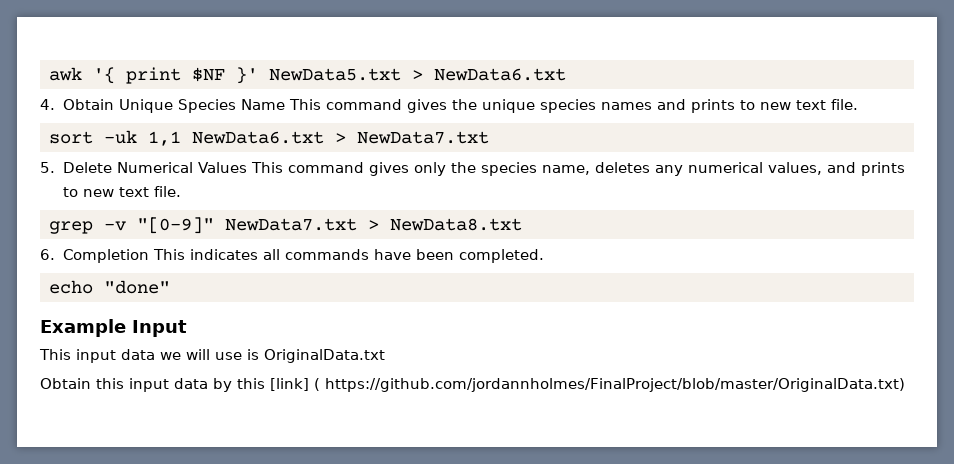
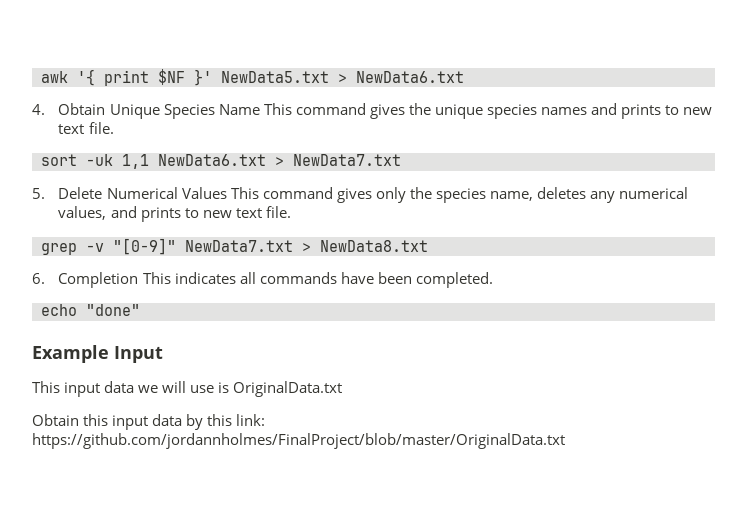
- Obtain this input data by this [link] ( https://github.com/jordannholmes/FinalProject/blob/master/OriginalData.txt)
+ Obtain this input data by this link: https://github.com/jordannholmes/FinalProject/blob/master/OriginalData.txt

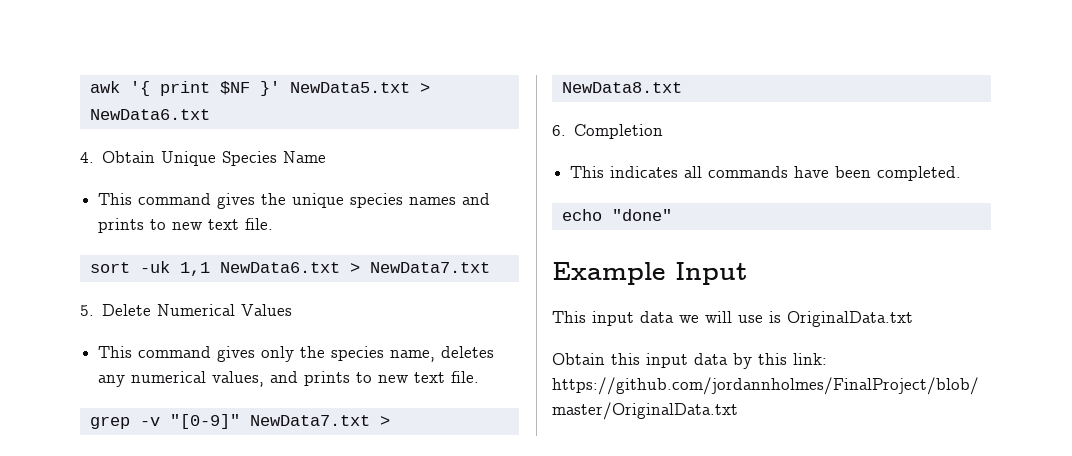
- 4. Obtain Unique Species Name This command gives the unique species names and prints to new text file.
+ 4. Obtain Unique Species Name
+ This command gives the unique species names and prints to new text file.
- 5. Delete Numerical Values This command gives only the species name, deletes any numerical values, and prints to new text file.
+ 5. Delete Numerical Values
+ This command gives only the species name, deletes any numerical values, and prints to new text file.
- 6. Completion This indicates all commands have been completed.
+ 6. Completion
+ This indicates all commands have been completed.

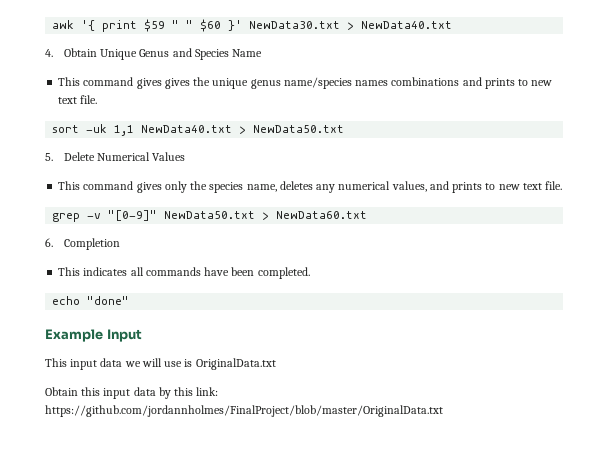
- awk '{ print $NF }' NewData5.txt > NewData6.txt
+ awk '{ print $59 " " $60 }' NewData30.txt > NewData40.txt
- 4. Obtain Unique Species Name
+ 4. Obtain Unique Genus and Species Name
- This command gives the unique species names and prints to new text file.
+ This command gives gives the unique genus name/species names combinations and prints to new text file.
- sort -uk 1,1 NewData6.txt > NewData7.txt
+ sort -uk 1,1 NewData40.txt > NewData50.txt
- grep -v "[0-9]" NewData7.txt > NewData8.txt
+ grep -v "[0-9]" NewData50.txt > NewData60.txt

